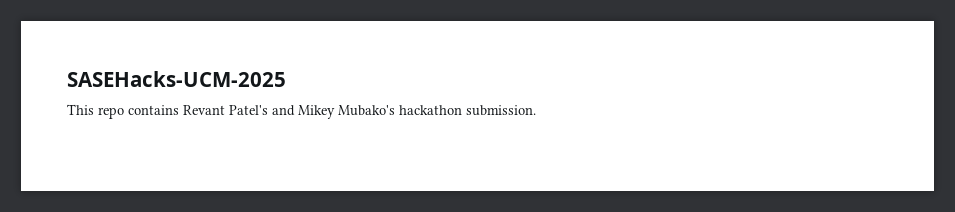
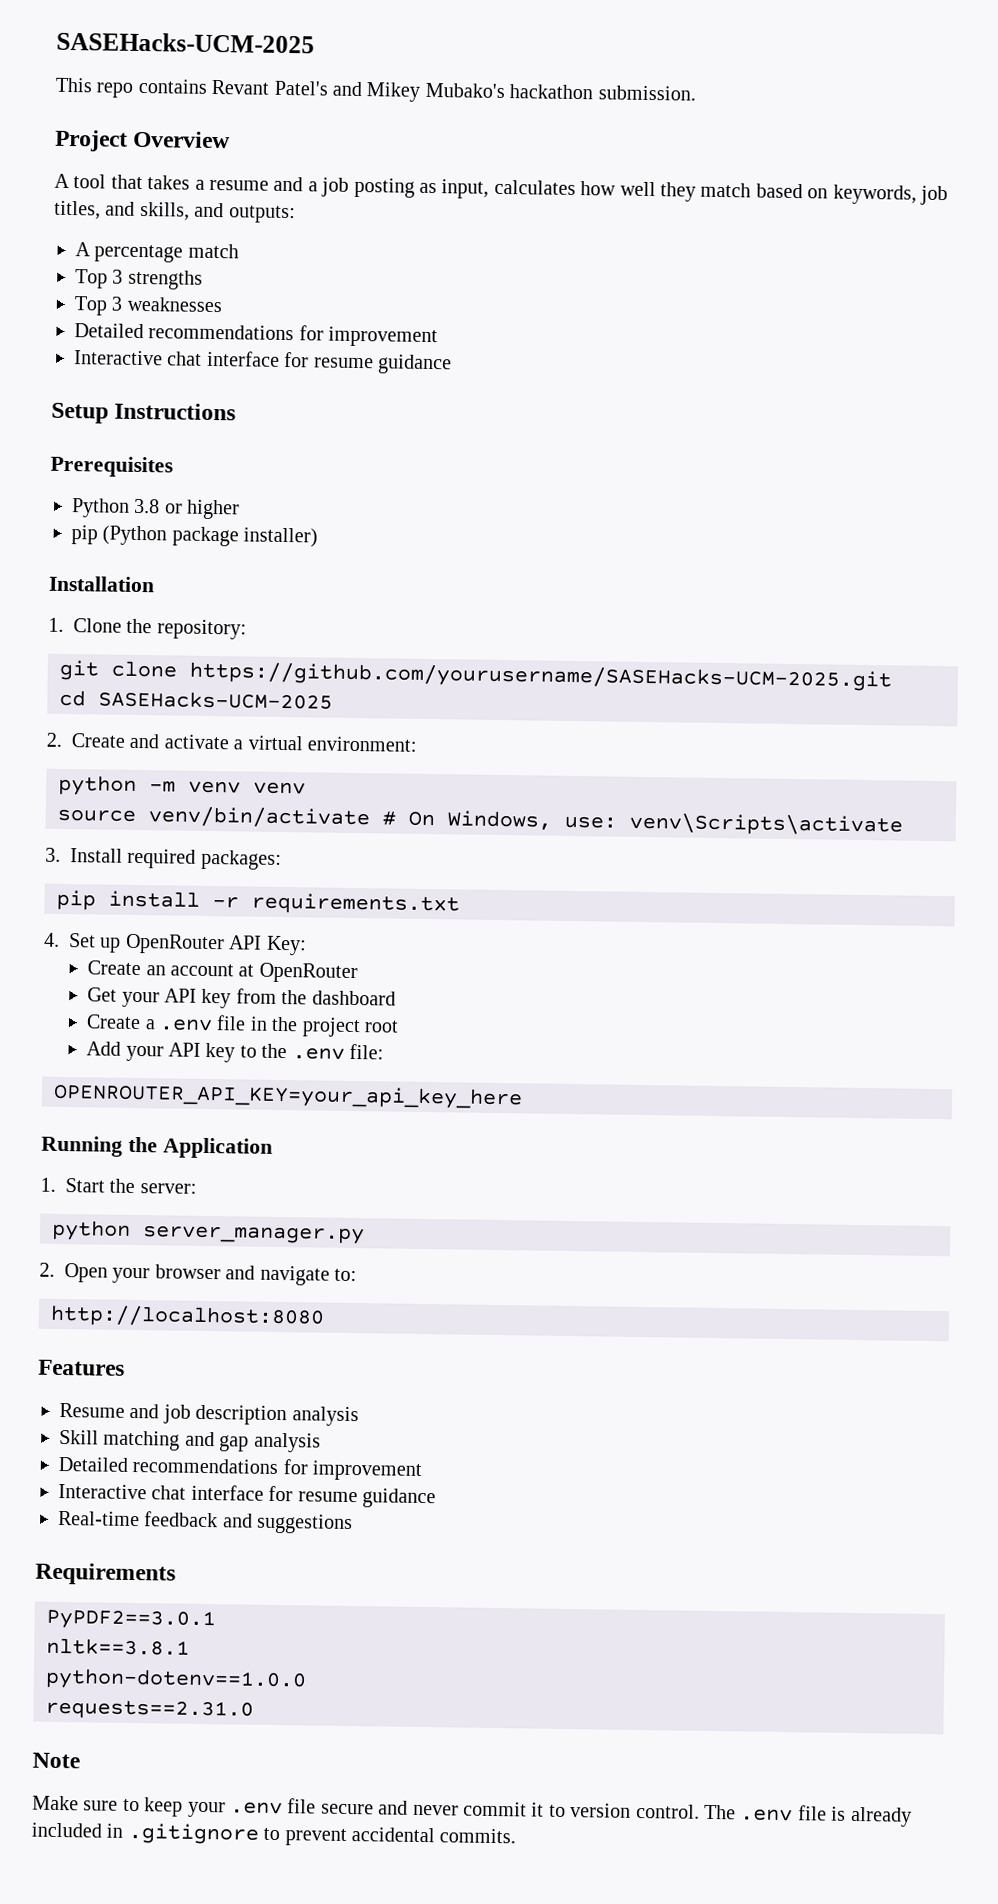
+ Project Overview
+ A tool that takes a resume and a job posting as input, calculates how well they match based on keywords, job titles, and skills, and outputs:
+ A percentage match
+ Top 3 strengths
+ Top 3 weaknesses
+ Detailed recommendations for improvement
+ Interactive chat interface for resume guidance
+ Setup Instructions
+ Prerequisites
+ Python 3.8 or higher
+ pip (Python package installer)
+ Installation
+ 1. Clone the repository:
+ git clone https://github.com/yourusername/SASEHacks-UCM-2025.git
+ cd SASEHacks-UCM-2025
+ 2. Create and activate a virtual environment:
+ python -m venv venv
+ source venv/bin/activate # On Windows, use: venv\Scripts\activate
+ 3. Install required packages:
+ pip install -r requirements.txt
+ 4. Set up OpenRouter API Key:
+ Create an account at OpenRouter
+ Get your API key from the dashboard
+ Create a .env file in the project root
+ Add your API key to the .env file:
+ OPENROUTER_API_KEY=your_api_key_here
+ Running the Application
+ 1. Start the server:
+ python server_manager.py
+ 2. Open your browser and navigate to:
+ http://localhost:8080
+ Features
+ Resume and job description analysis
+ Skill matching and gap analysis
+ Detailed recommendations for improvement
+ Interactive chat interface for resume guidance
+ Real-time feedback and suggestions
+ Requirements
+ PyPDF2==3.0.1
+ nltk==3.8.1
+ python-dotenv==1.0.0
+ requests==2.31.0
+ Note
+ Make sure to keep your .env file secure and never commit it to version control. The .env file is already included in .gitignore to prevent accidental commits.

